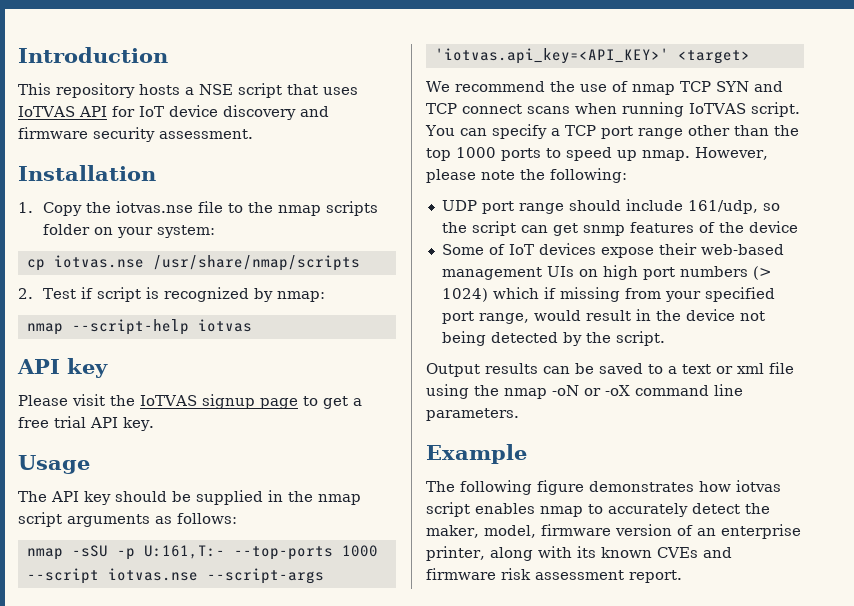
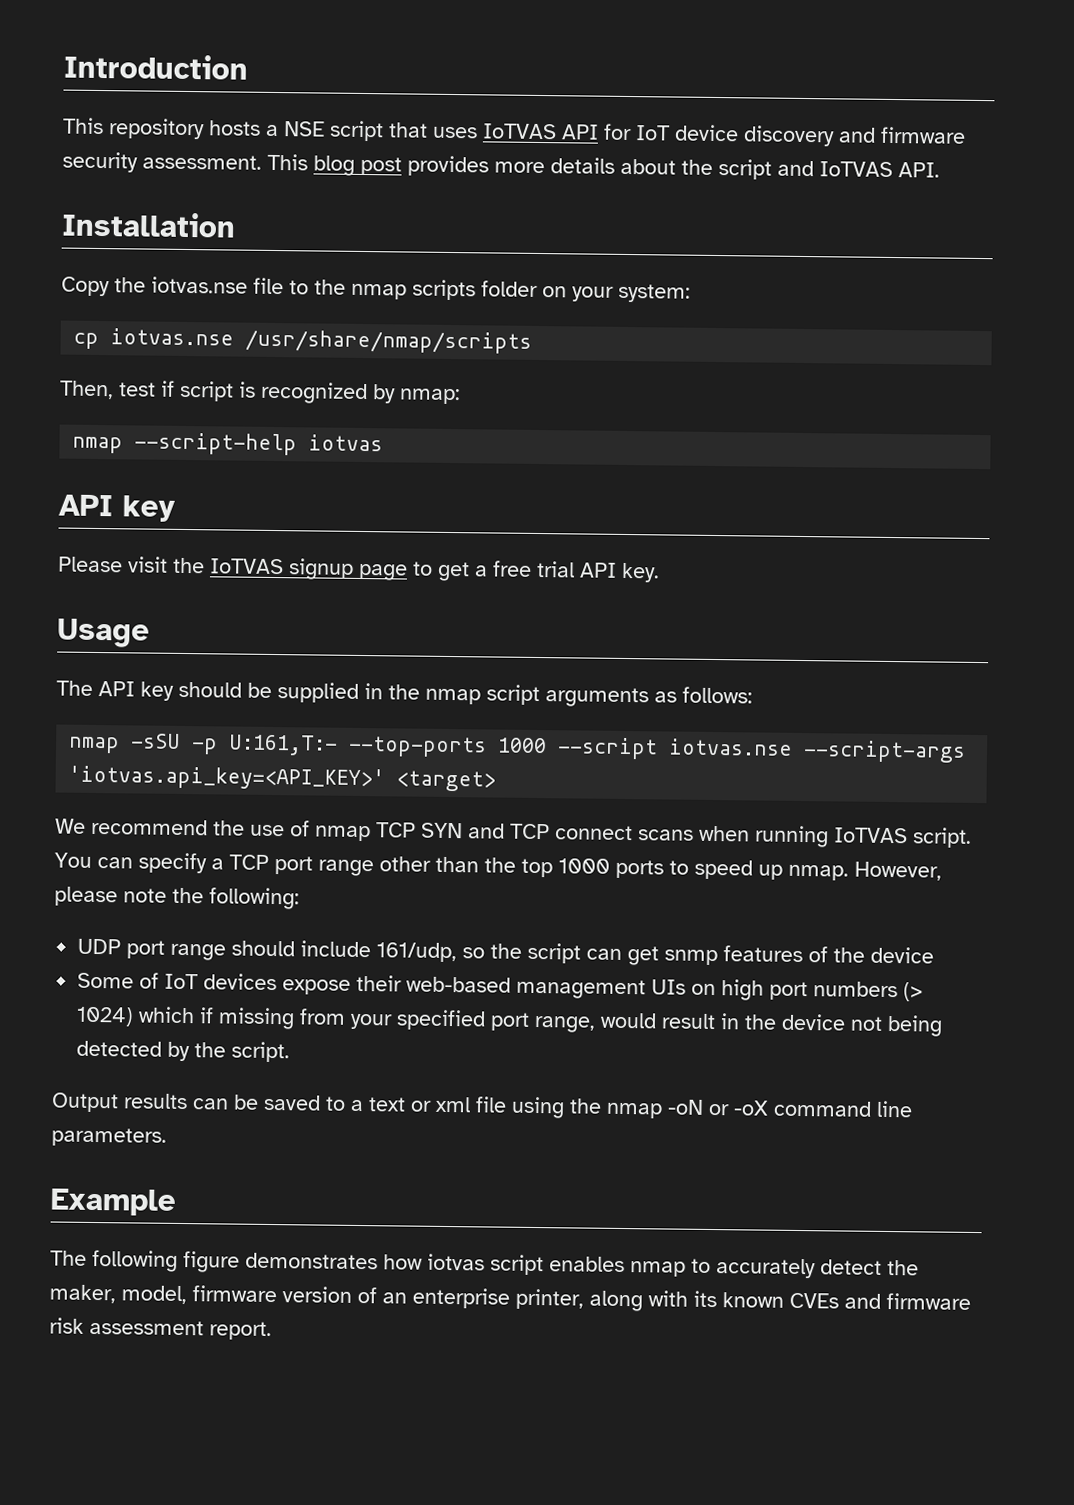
+ This blog post provides more details about the script and IoTVAS API.
- 1. Copy the iotvas.nse file to the nmap scripts folder on your system:
+ Copy the iotvas.nse file to the nmap scripts folder on your system:
- 2. Test if script is recognized by nmap:
+ Then, test if script is recognized by nmap:

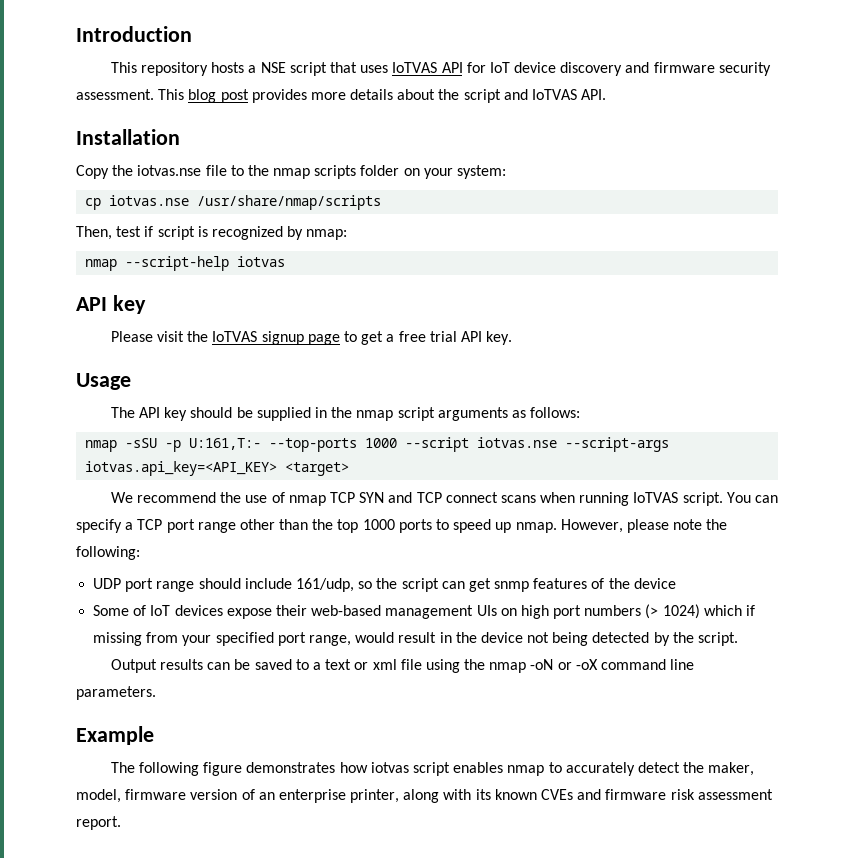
- nmap -sSU -p U:161,T:- --top-ports 1000 --script iotvas.nse --script-args 'iotvas.api_key=<API_KEY>' <target>
+ nmap -sSU -p U:161,T:- --top-ports 1000 --script iotvas.nse --script-args iotvas.api_key=<API_KEY> <target>

